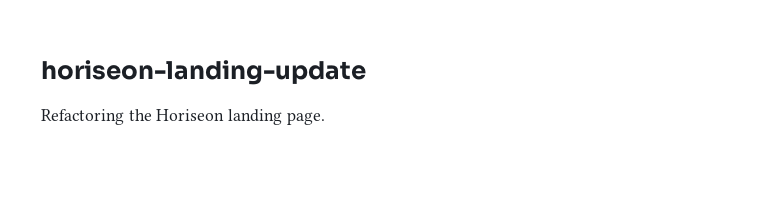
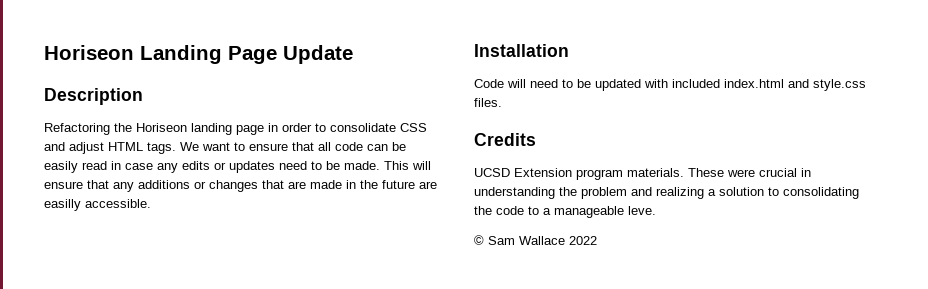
- horiseon-landing-update
+ Horiseon Landing Page Update
+ Description
- Refactoring the Horiseon landing page.
+ Refactoring the Horiseon landing page in order to consolidate CSS and adjust HTML tags. We want to ensure that all code can be easily read in case any edits or updates need to be made. This will ensure that any additions or changes that are made in the future are easilly accessible.
+ Installation
+ Code will need to be updated with included index.html and style.css files.
+ Credits
+ UCSD Extension program materials. These were crucial in understanding the problem and realizing a solution to consolidating the code to a manageable leve.
+ © Sam Wallace 2022

